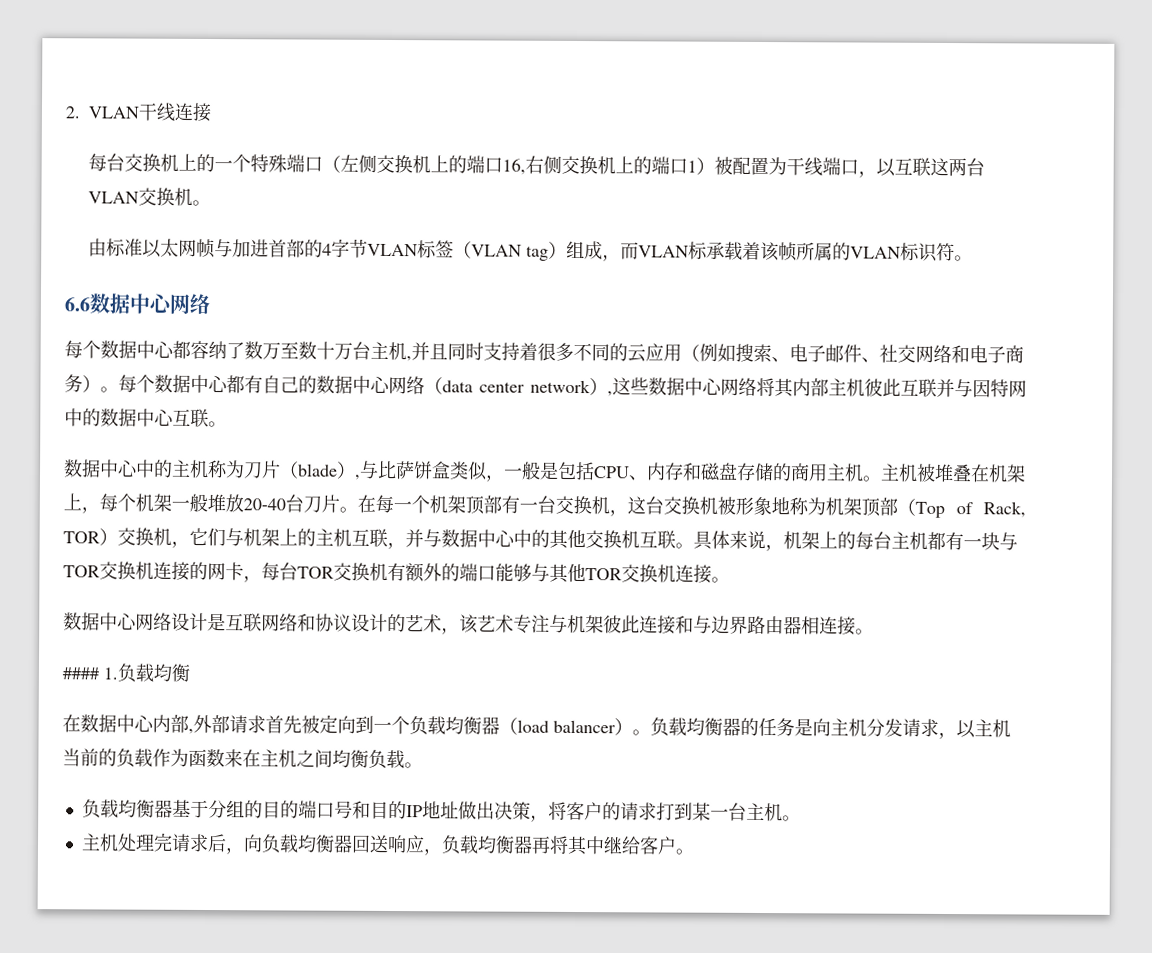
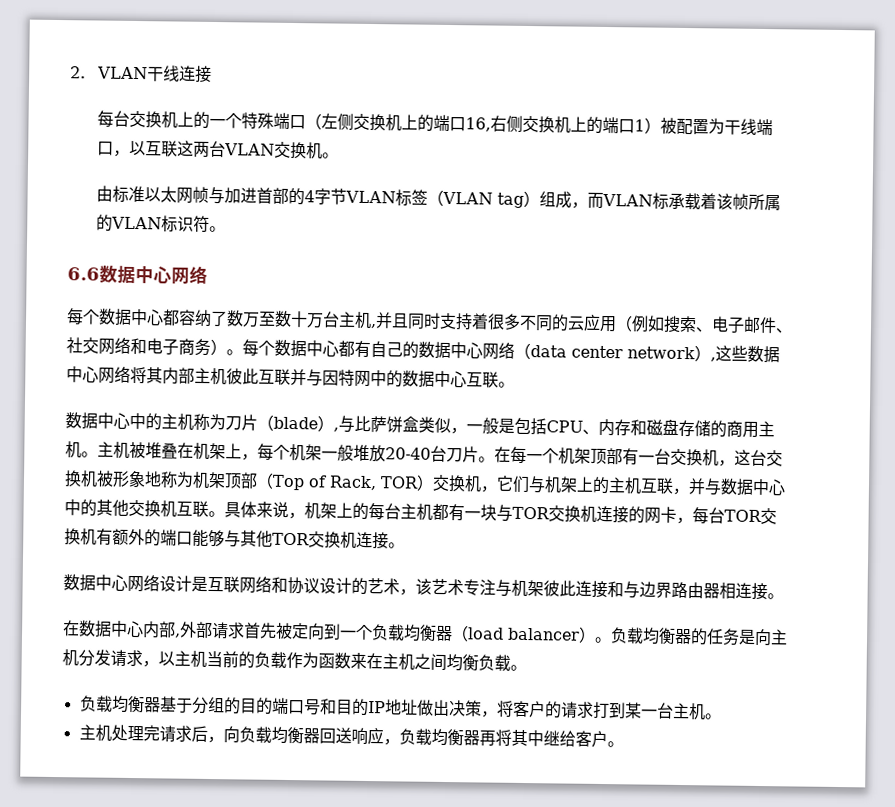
- #### 1.负载均衡

